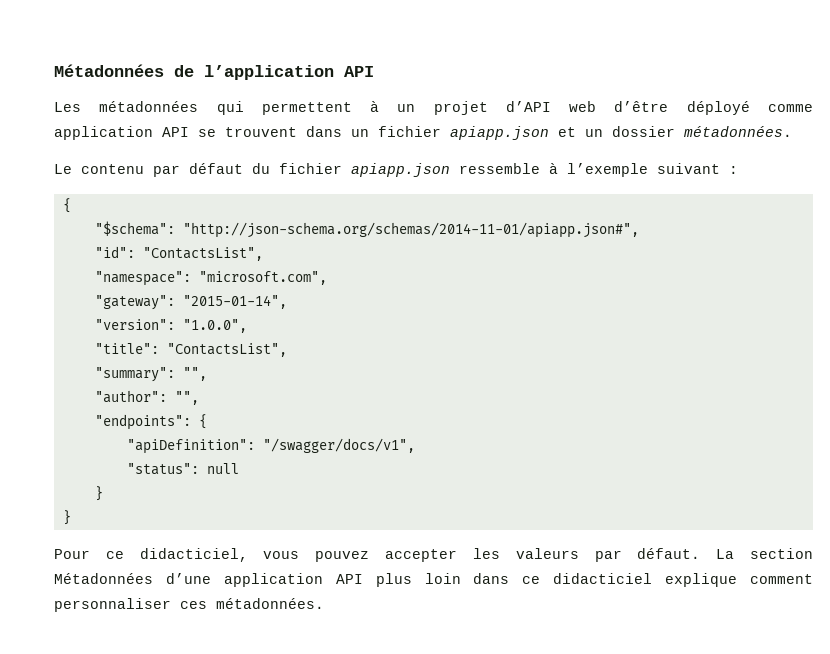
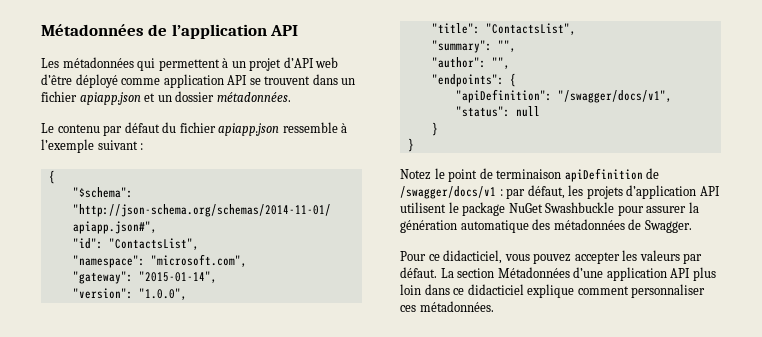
+ Notez le point de terminaison apiDefinition de /swagger/docs/v1 : par défaut, les projets d’application API utilisent le package NuGet Swashbuckle pour assurer la génération automatique des métadonnées de Swagger.

